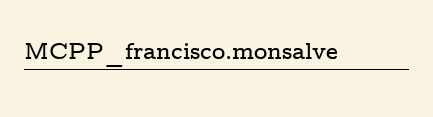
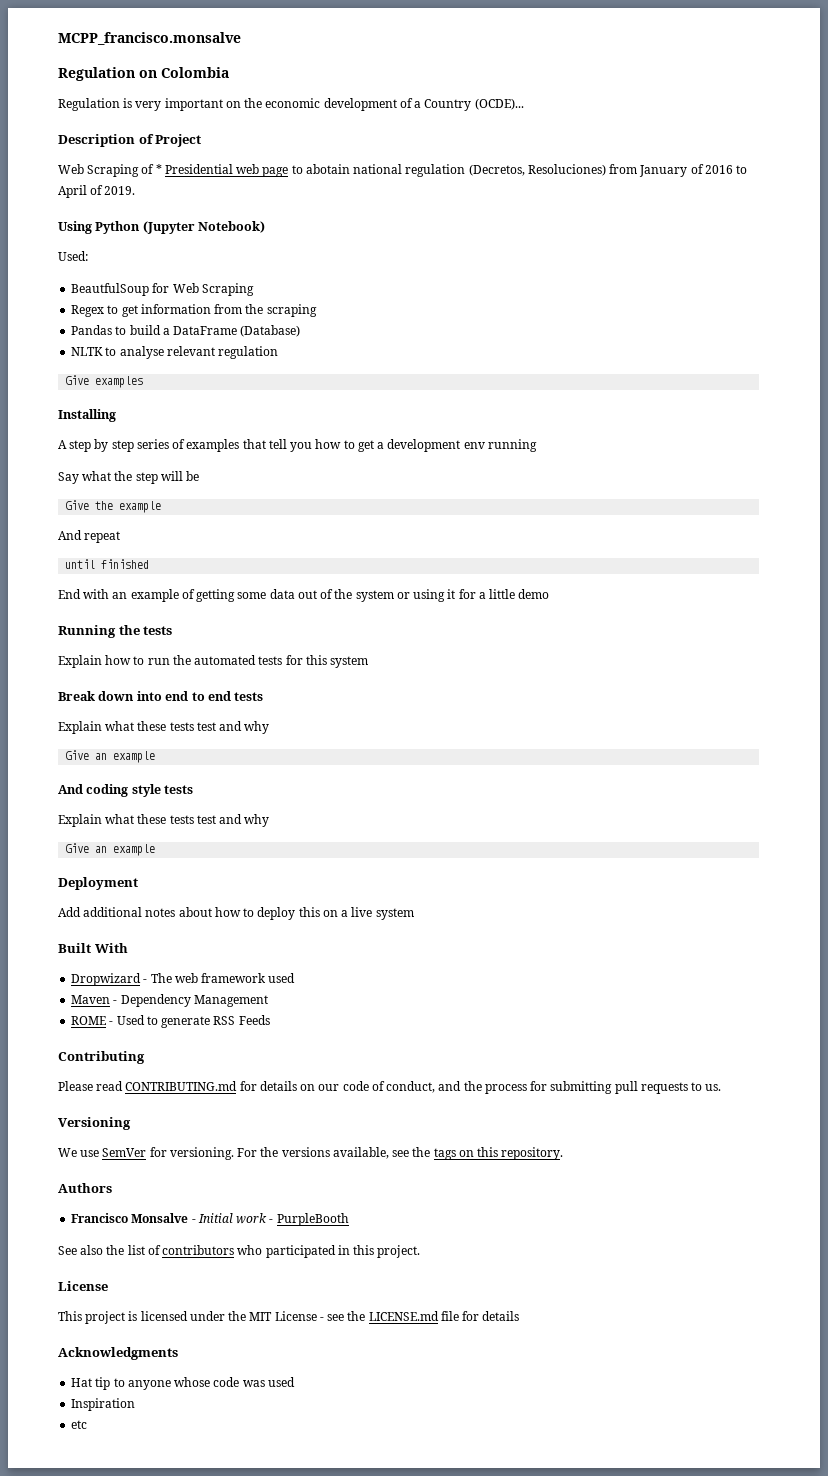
+ Regulation on Colombia
+ Regulation is very important on the economic development of a Country (OCDE)...
+ Description of Project
+ Web Scraping of * Presidential web page to abotain national regulation (Decretos, Resoluciones) from January of 2016 to April of 2019.
+ Using Python (Jupyter Notebook)
+ Used:
+ BeautfulSoup for Web Scraping
+ Regex to get information from the scraping
+ Pandas to build a DataFrame (Database)
+ NLTK to analyse relevant regulation
+ Give examples
+ Installing
+ A step by step series of examples that tell you how to get a development env running
+ Say what the step will be
+ Give the example
+ And repeat
+ until finished
+ End with an example of getting some data out of the system or using it for a little demo
+ Running the tests
+ Explain how to run the automated tests for this system
+ Break down into end to end tests
+ Explain what these tests test and why
+ Give an example
+ And coding style tests
+ Explain what these tests test and why
+ Give an example
+ Deployment
+ Add additional notes about how to deploy this on a live system
+ Built With
+ Dropwizard - The web framework used
+ Maven - Dependency Management
+ ROME - Used to generate RSS Feeds
+ Contributing
+ Please read CONTRIBUTING.md for details on our code of conduct, and the process for submitting pull requests to us.
+ Versioning
+ We use SemVer for versioning. For the versions available, see the tags on this repository.
+ Authors
+ Francisco Monsalve - Initial work - PurpleBooth
+ See also the list of contributors who participated in this project.
+ License
+ This project is licensed under the MIT License - see the LICENSE.md file for details
+ Acknowledgments
+ Hat tip to anyone whose code was used
+ Inspiration
+ etc

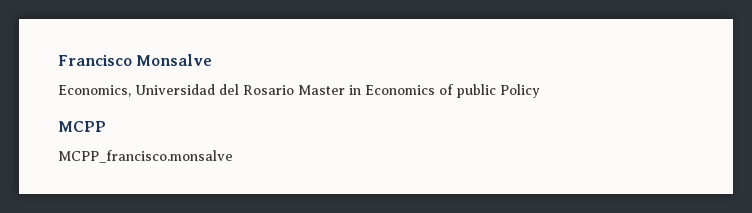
+ Francisco Monsalve
+ Economics, Universidad del Rosario Master in Economics of public Policy
+ MCPP
  MCPP_francisco.monsalve
- Regulation on Colombia
- Regulation is very important on the economic development of a Country (OCDE)...
- Description of Project
- Web Scraping of * Presidential web page to abotain national regulation (Decretos, Resoluciones) from January of 2016 to April of 2019.
- Using Python (Jupyter Notebook)
- Used:
- BeautfulSoup for Web Scraping
- Regex to get information from the scraping
- Pandas to build a DataFrame (Database)
- NLTK to analyse relevant regulation
- Give examples
- Installing
- A step by step series of examples that tell you how to get a development env running
- Say what the step will be
- Give the example
- And repeat
- until finished
- End with an example of getting some data out of the system or using it for a little demo
- Running the tests
- Explain how to run the automated tests for this system
- Break down into end to end tests
- Explain what these tests test and why
- Give an example
- And coding style tests
- Explain what these tests test and why
- Give an example
- Deployment
- Add additional notes about how to deploy this on a live system
- Built With
- Dropwizard - The web framework used
- Maven - Dependency Management
- ROME - Used to generate RSS Feeds
- Contributing
- Please read CONTRIBUTING.md for details on our code of conduct, and the process for submitting pull requests to us.
- Versioning
- We use SemVer for versioning. For the versions available, see the tags on this repository.
- Authors
- Francisco Monsalve - Initial work - PurpleBooth
- See also the list of contributors who participated in this project.
- License
- This project is licensed under the MIT License - see the LICENSE.md file for details
- Acknowledgments
- Hat tip to anyone whose code was used
- Inspiration
- etc

